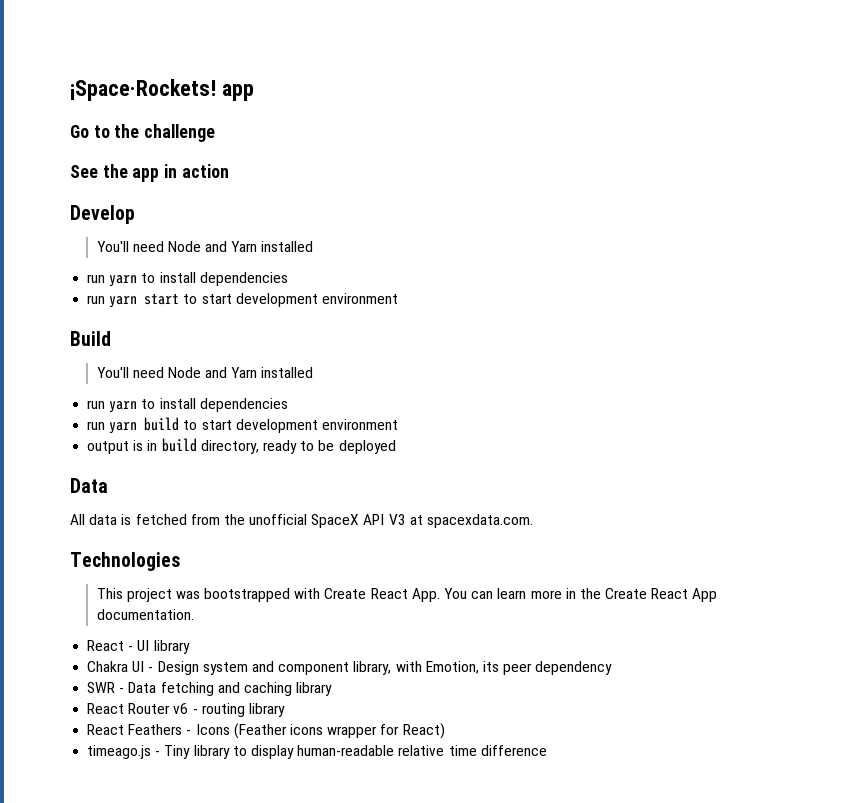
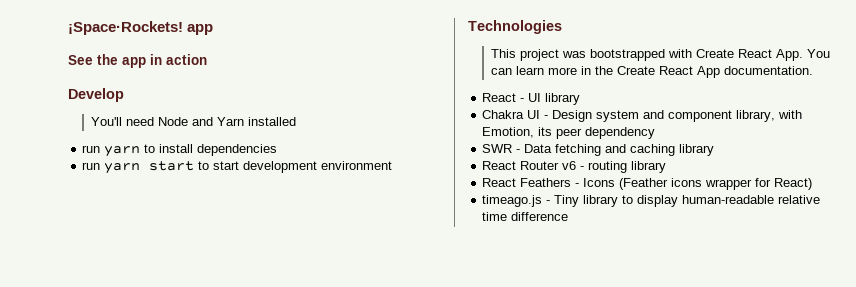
- Go to the challenge
- Build
- You'll need Node and Yarn installed
- run yarn to install dependencies
- run yarn build to start development environment
- output is in build directory, ready to be deployed
- Data
- All data is fetched from the unofficial SpaceX API V3 at spacexdata.com.

